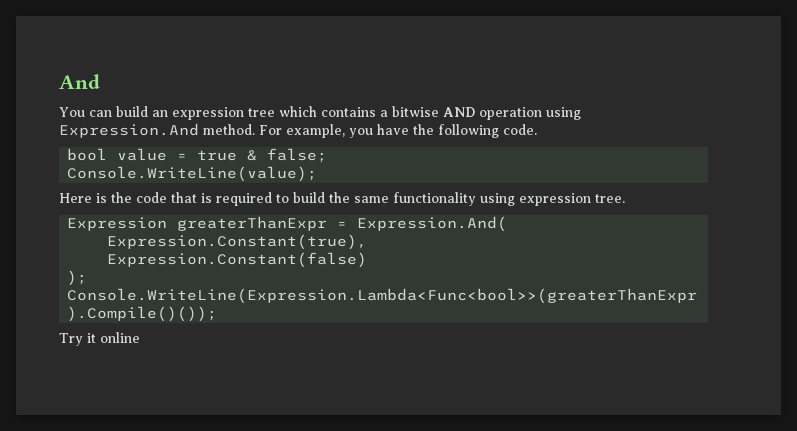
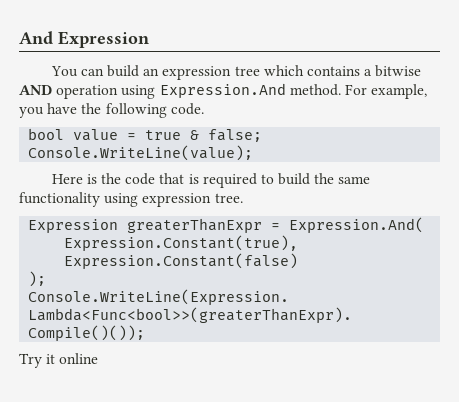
- And
+ And Expression

